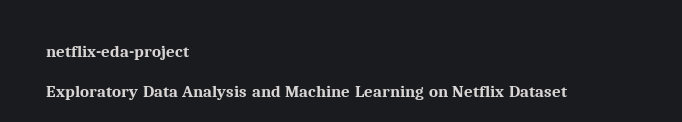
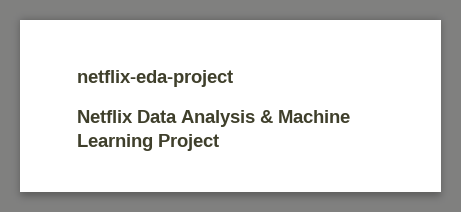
- Exploratory Data Analysis and Machine Learning on Netflix Dataset
+ Netflix Data Analysis & Machine Learning Project

